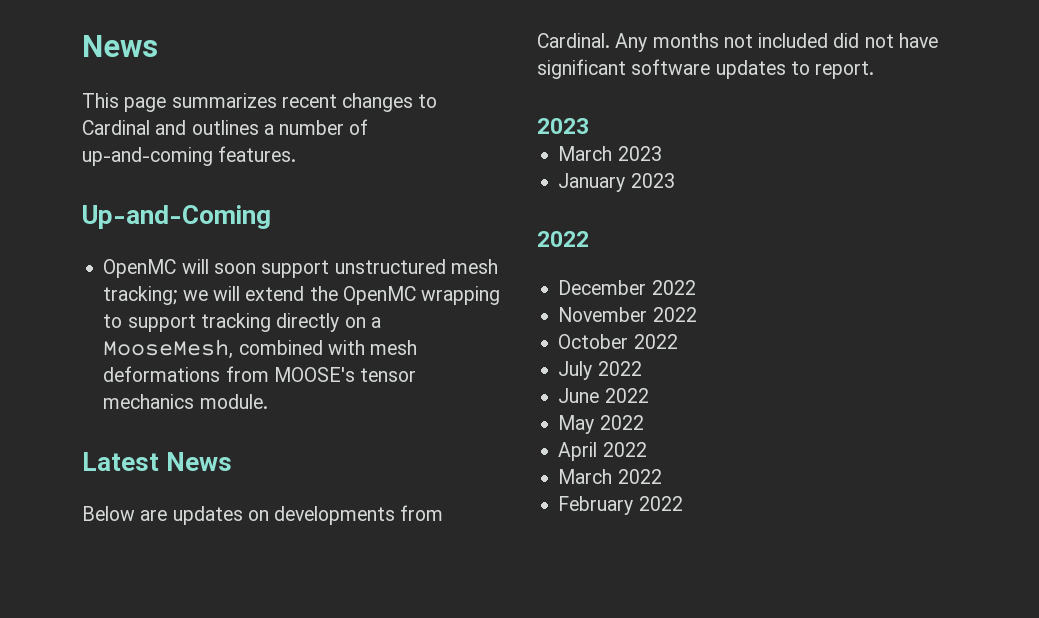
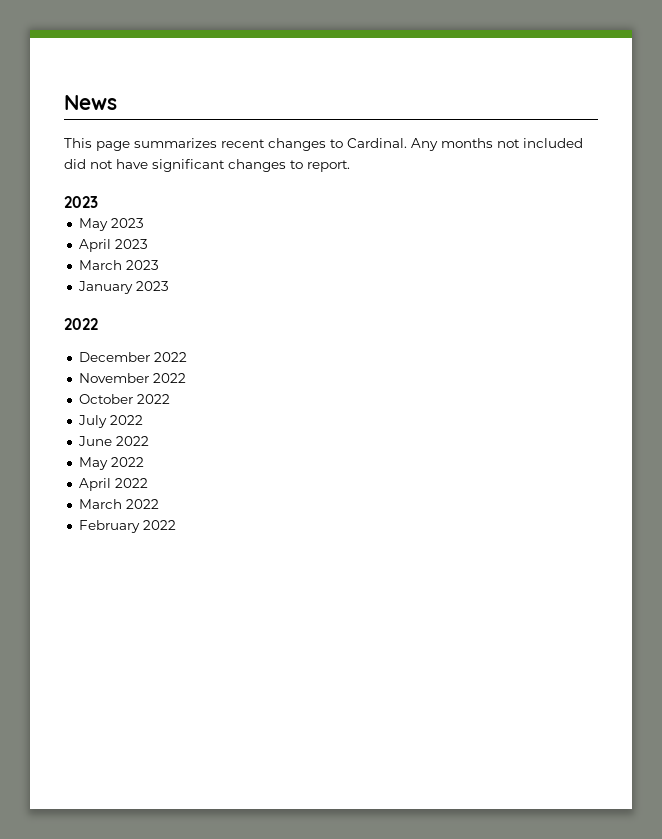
- This page summarizes recent changes to Cardinal and outlines a number of up-and-coming features.
- Up-and-Coming
- OpenMC will soon support unstructured mesh tracking; we will extend the OpenMC wrapping to support tracking directly on a MooseMesh, combined with mesh deformations from MOOSE's tensor mechanics module.
- Latest News
- Below are updates on developments from Cardinal.
+ This page summarizes recent changes to Cardinal.
- Any months not included did not have significant software updates to report.
+ Any months not included did not have significant changes to report.
+ May 2023
+ April 2023

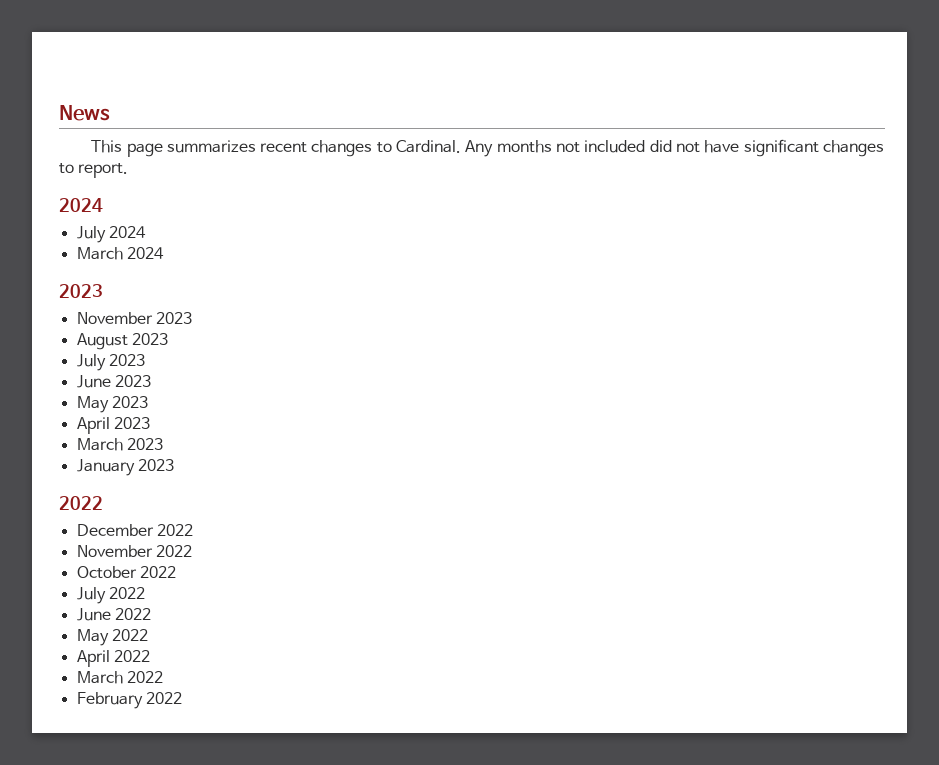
  Any months not included did not have significant changes to report.
+ 2024
+ July 2024
+ March 2024
  2023
+ November 2023
+ August 2023
+ July 2023
+ June 2023

